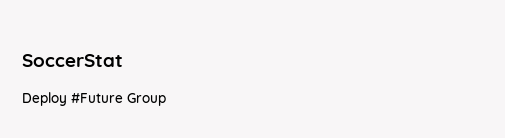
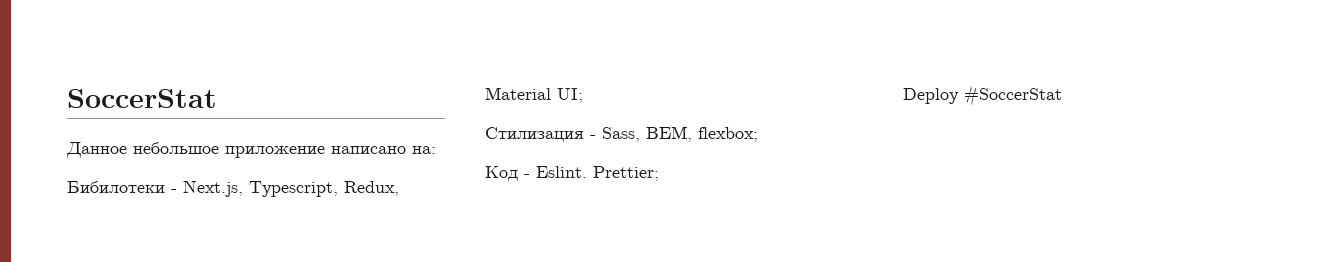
+ Данное небольшое приложение написано на:
+ Бибилотеки - Next.js, Typescript, Redux, Material UI;
+ Стилизация - Sass, BEM, flexbox;
+ Код - Eslint. Prettier;
- Deploy #Future Group
+ Deploy #SoccerStat

